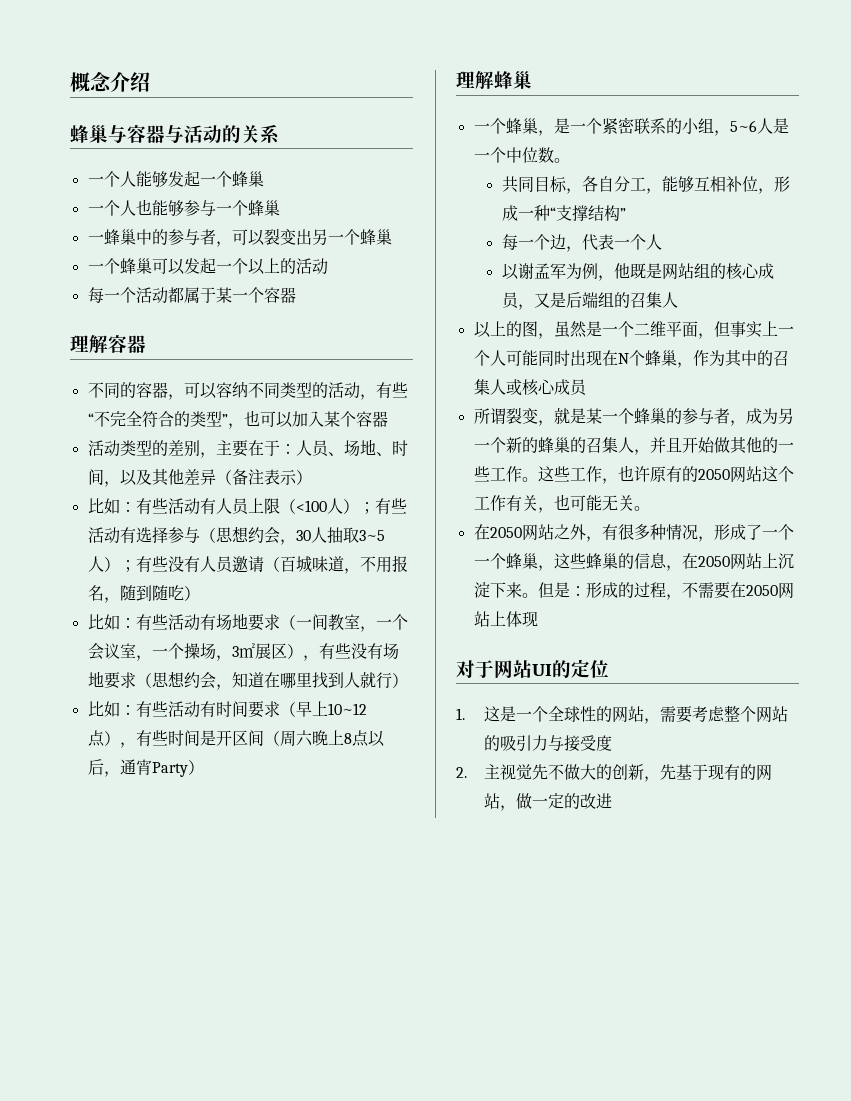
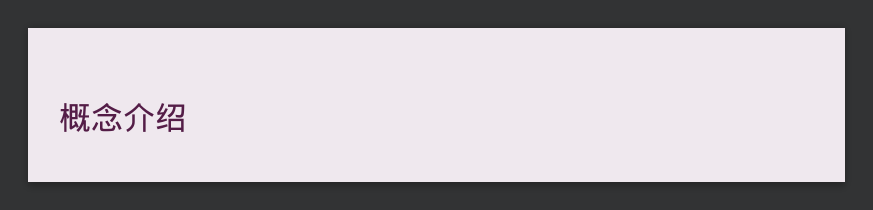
- 蜂巢与容器与活动的关系
- 一个人能够发起一个蜂巢
- 一个人也能够参与一个蜂巢
- 一蜂巢中的参与者，可以裂变出另一个蜂巢
- 一个蜂巢可以发起一个以上的活动
- 每一个活动都属于某一个容器
- 理解容器
- 不同的容器，可以容纳不同类型的活动，有些“不完全符合的类型”，也可以加入某个容器
- 活动类型的差别，主要在于：人员、场地、时间，以及其他差异（备注表示）
- 比如：有些活动有人员上限（<100人）；有些活动有选择参与（思想约会，30人抽取3~5人）；有些没有人员邀请（百城味道，不用报名，随到随吃）
- 比如：有些活动有场地要求（一间教室，一个会议室，一个操场，3㎡展区），有些没有场地要求（思想约会，知道在哪里找到人就行）
- 比如：有些活动有时间要求（早上10~12点），有些时间是开区间（周六晚上8点以后，通宵Party）
- 理解蜂巢
- 一个蜂巢，是一个紧密联系的小组，5~6人是一个中位数。
- 共同目标，各自分工，能够互相补位，形成一种“支撑结构”
- 每一个边，代表一个人
- 以谢孟军为例，他既是网站组的核心成员，又是后端组的召集人
- 以上的图，虽然是一个二维平面，但事实上一个人可能同时出现在N个蜂巢，作为其中的召集人或核心成员
- 所谓裂变，就是某一个蜂巢的参与者，成为另一个新的蜂巢的召集人，并且开始做其他的一些工作。这些工作，也许原有的2050网站这个工作有关，也可能无关。
- 在2050网站之外，有很多种情况，形成了一个一个蜂巢，这些蜂巢的信息，在2050网站上沉淀下来。但是：形成的过程，不需要在2050网站上体现
- 对于网站UI的定位
- 1.这是一个全球性的网站，需要考虑整个网站的吸引力与接受度
- 2.主视觉先不做大的创新，先基于现有的网站，做一定的改进

